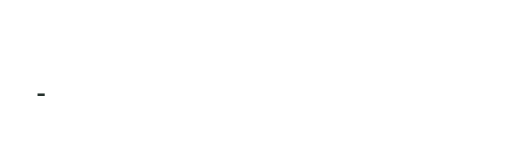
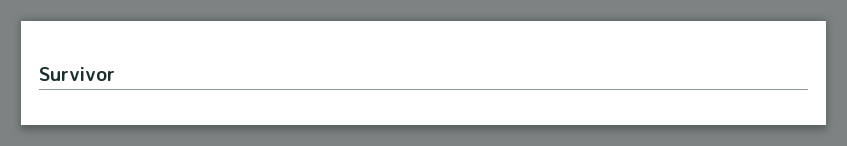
- -
+ Survivor

